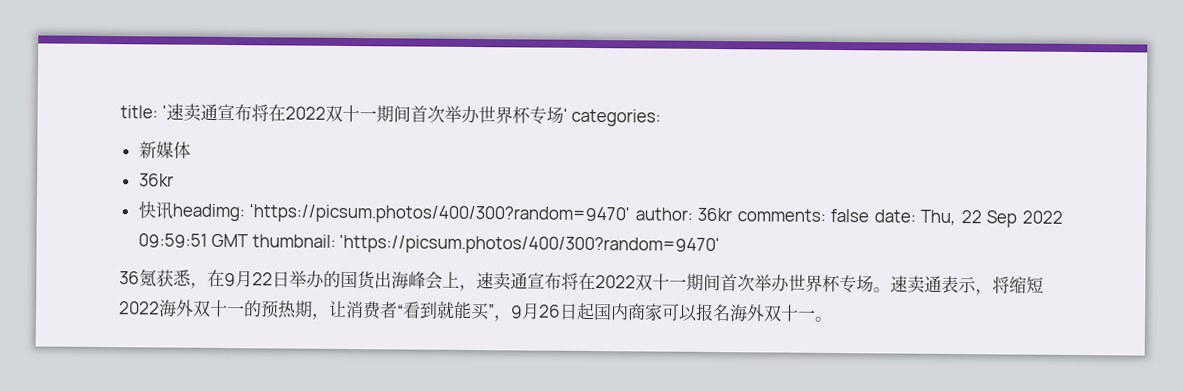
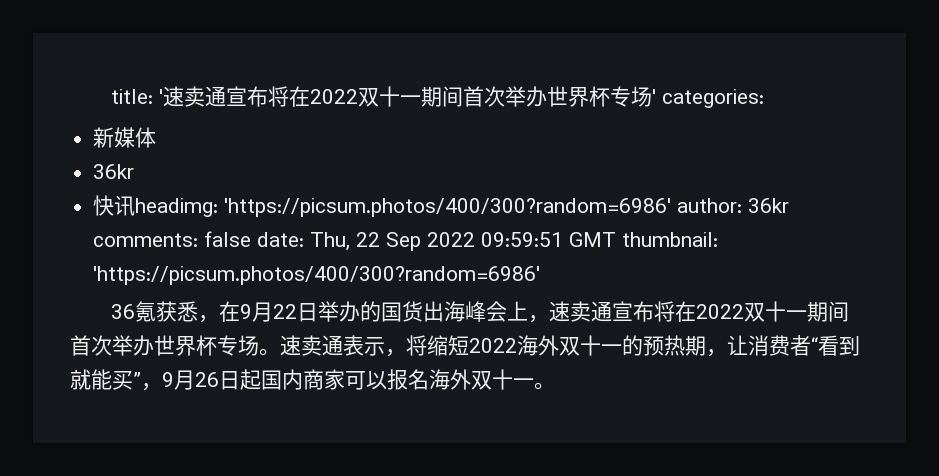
- 快讯headimg: 'https://picsum.photos/400/300?random=9470' author: 36kr comments: false date: Thu, 22 Sep 2022 09:59:51 GMT thumbnail: 'https://picsum.photos/400/300?random=9470'
+ 快讯headimg: 'https://picsum.photos/400/300?random=6986' author: 36kr comments: false date: Thu, 22 Sep 2022 09:59:51 GMT thumbnail: 'https://picsum.photos/400/300?random=6986'

